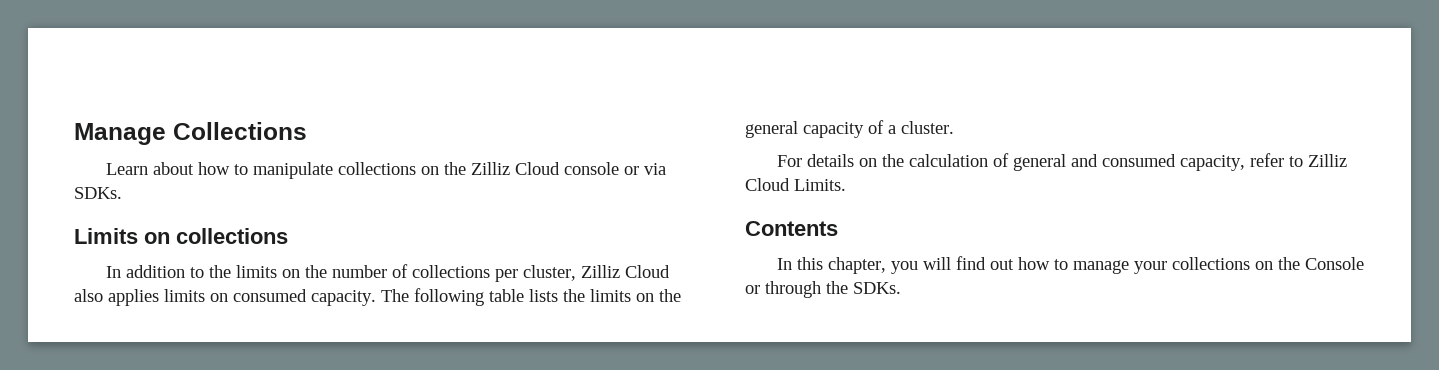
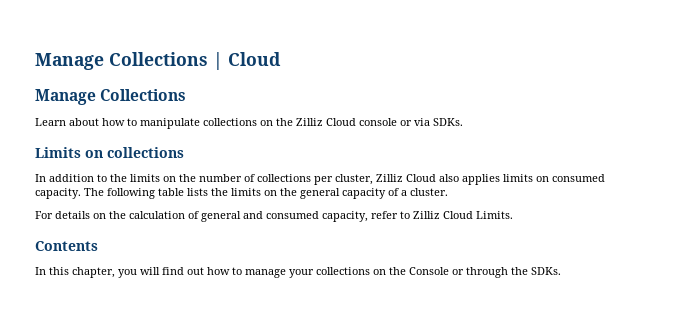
+ Manage Collections | Cloud

